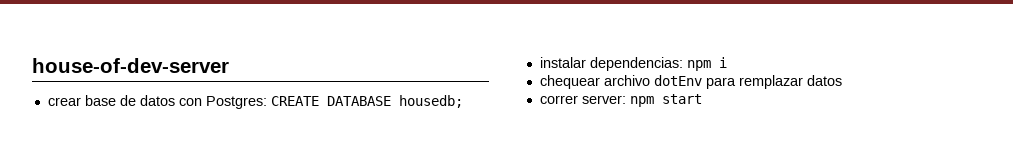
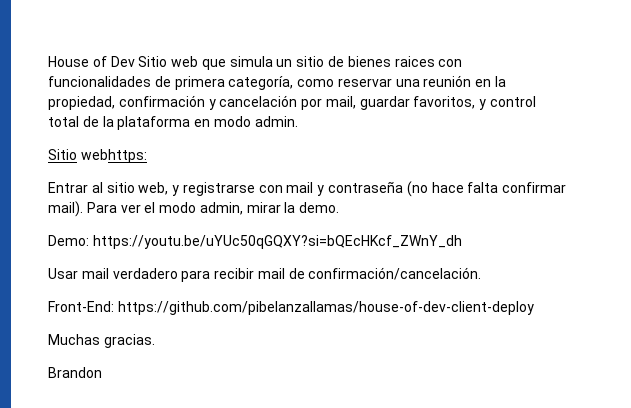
- house-of-dev-server
- crear base de datos con Postgres: CREATE DATABASE housedb;
- instalar dependencias: npm i
- chequear archivo dotEnv para remplazar datos
- correr server: npm start
+ House of Dev Sitio web que simula un sitio de bienes raices con funcionalidades de primera categoría, como reservar una reunión en la propiedad, confirmación y cancelación por mail, guardar favoritos, y control total de la plataforma en modo admin.
+ Sitio webhttps:
+ Entrar al sitio web, y registrarse con mail y contraseña (no hace falta confirmar mail). Para ver el modo admin, mirar la demo.
+ Demo: https://youtu.be/uYUc50qGQXY?si=bQEcHKcf_ZWnY_dh
+ Usar mail verdadero para recibir mail de confirmación/cancelación.
+ Front-End: https://github.com/pibelanzallamas/house-of-dev-client-deploy
+ Muchas gracias.
+ Brandon

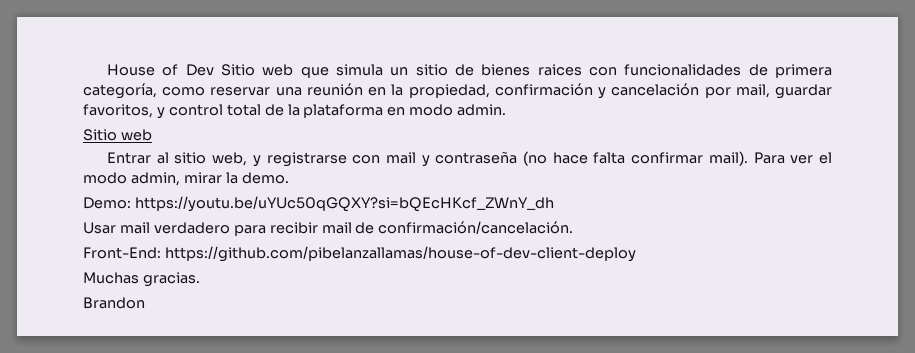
  House of Dev Sitio web que simula un sitio de bienes raices con funcionalidades de primera categoría, como reservar una reunión en la propiedad, confirmación y cancelación por mail, guardar favoritos, y control total de la plataforma en modo admin.
- Sitio webhttps:
+ Sitio web

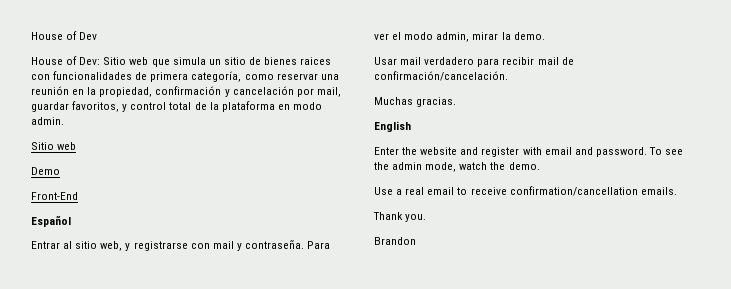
- House of Dev Sitio web que simula un sitio de bienes raices con funcionalidades de primera categoría, como reservar una reunión en la propiedad, confirmación y cancelación por mail, guardar favoritos, y control total de la plataforma en modo admin.
+ House of Dev
+ House of Dev: Sitio web que simula un sitio de bienes raices con funcionalidades de primera categoría, como reservar una reunión en la propiedad, confirmación y cancelación por mail, guardar favoritos, y control total de la plataforma en modo admin.
+ Demo
+ Front-End
+ Español
- Entrar al sitio web, y registrarse con mail y contraseña (no hace falta confirmar mail).
+ Entrar al sitio web, y registrarse con mail y contraseña.
- Demo: https://youtu.be/uYUc50qGQXY?si=bQEcHKcf_ZWnY_dh
- Front-End: https://github.com/pibelanzallamas/house-of-dev-client-deploy
+ English
+ Enter the website and register with email and password. To see the admin mode, watch the demo.
+ Use a real email to receive confirmation/cancellation emails.
+ Thank you.

